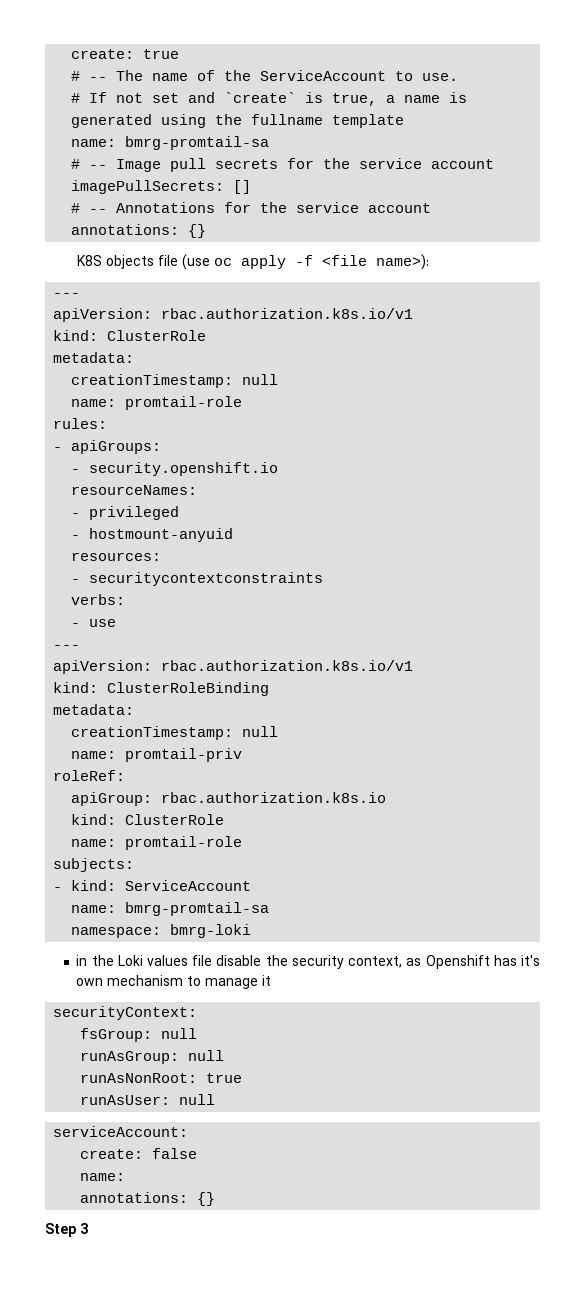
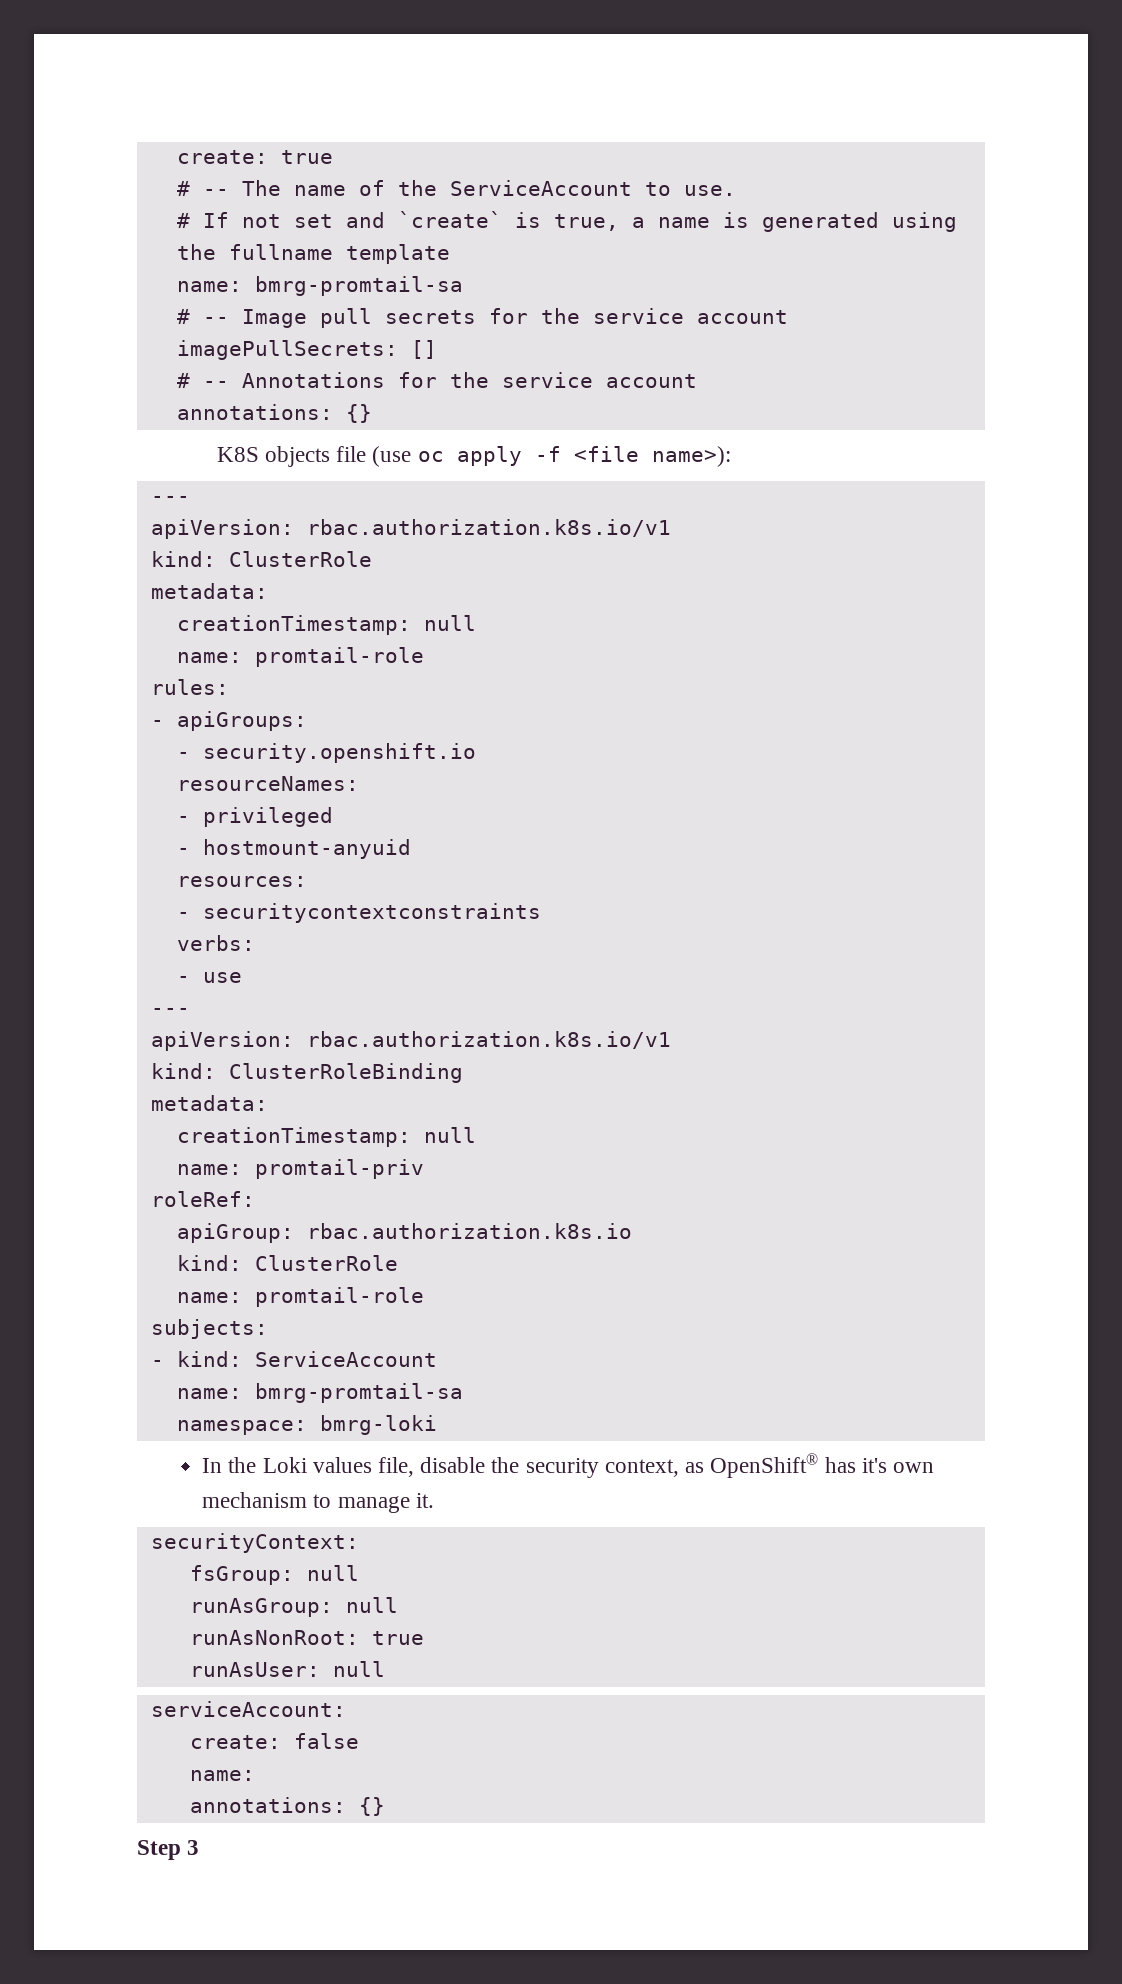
- in the Loki values file disable the security context, as Openshift has it's own mechanism to manage it
+ In the Loki values file, disable the security context, as OpenShift® has it's own mechanism to manage it.

